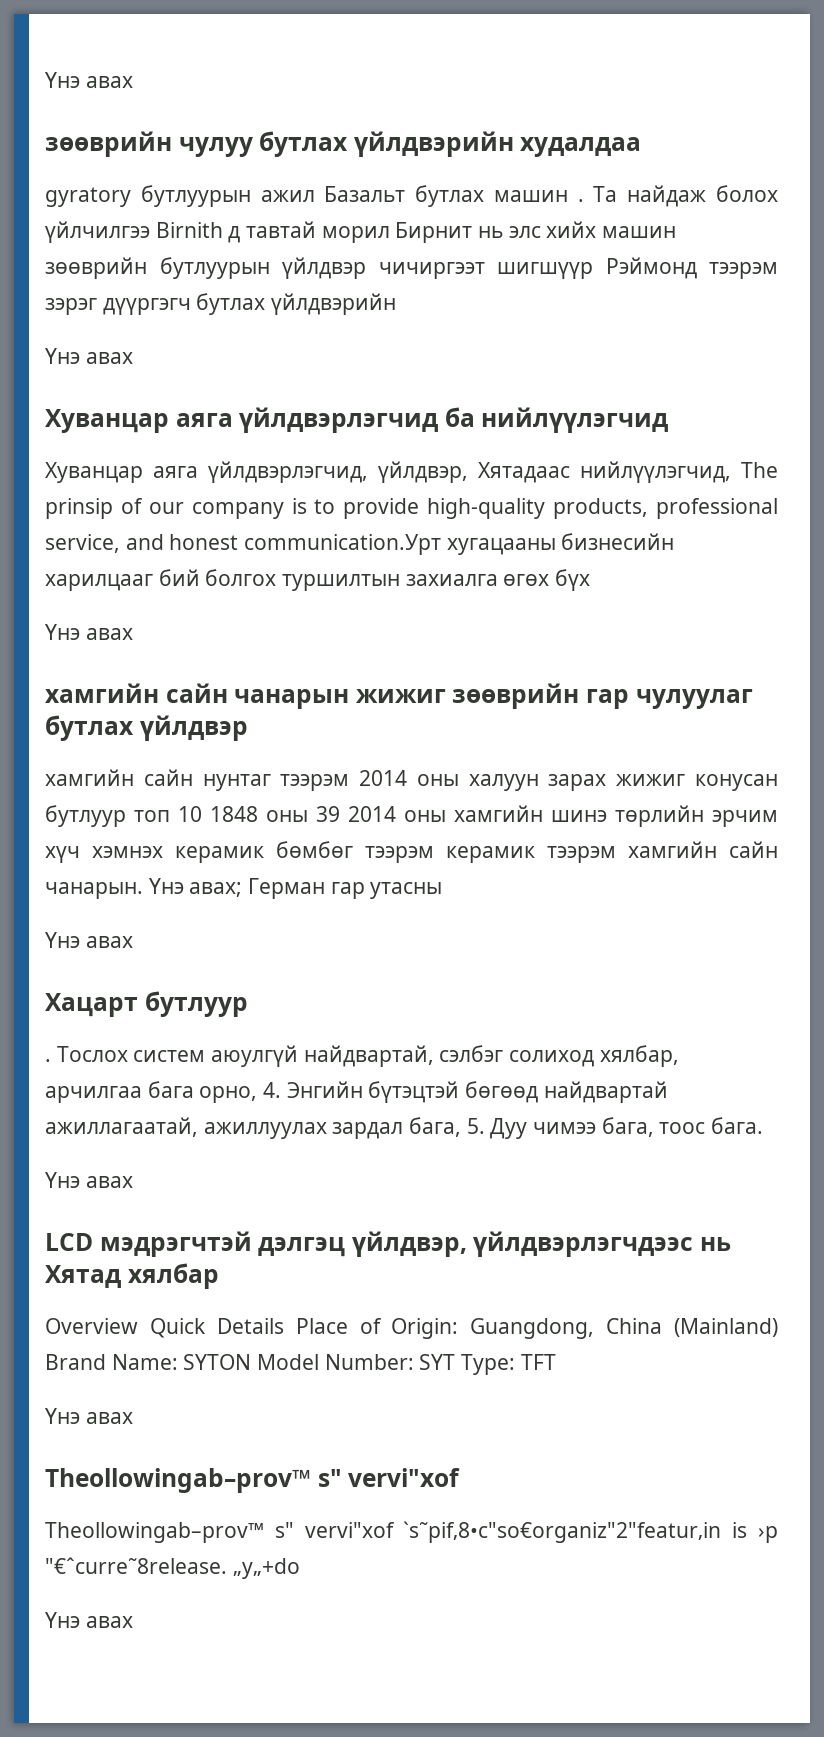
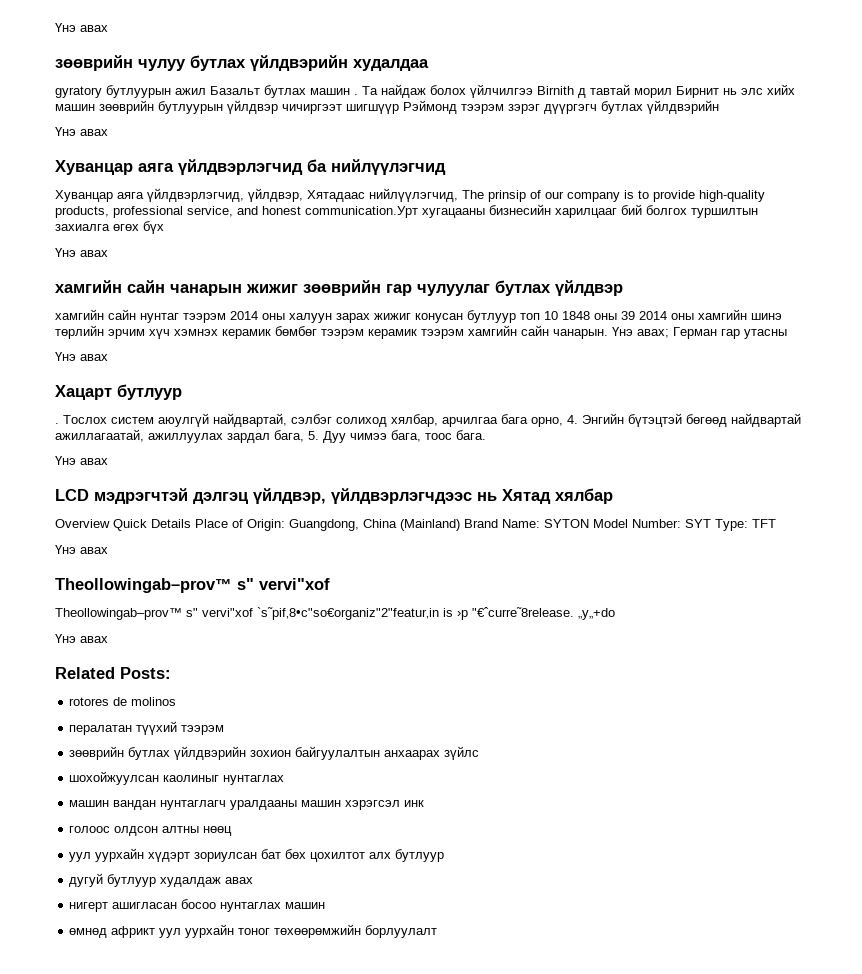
+ Related Posts:
+ rotores de molinos
+ пералатан түүхий тээрэм
+ зөөврийн бутлах үйлдвэрийн зохион байгуулалтын анхаарах зүйлс
+ шохойжуулсан каолиныг нунтаглах
+ машин вандан нунтаглагч уралдааны машин хэрэгсэл инк
+ голоос олдсон алтны нөөц
+ уул уурхайн хүдэрт зориулсан бат бөх цохилтот алх бутлуур
+ дугуй бутлуур худалдаж авах
+ нигерт ашигласан босоо нунтаглах машин
+ өмнөд африкт уул уурхайн тоног төхөөрөмжийн борлуулалт

